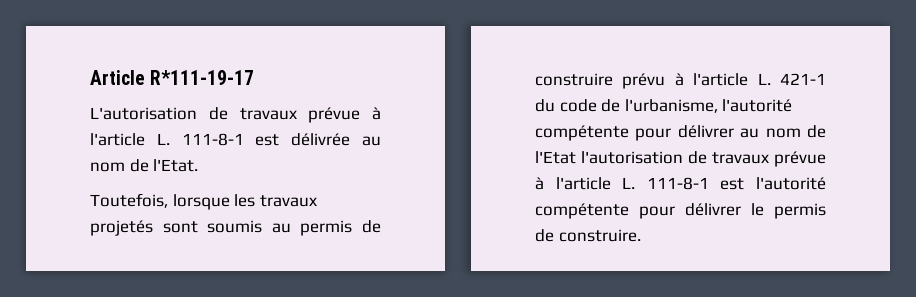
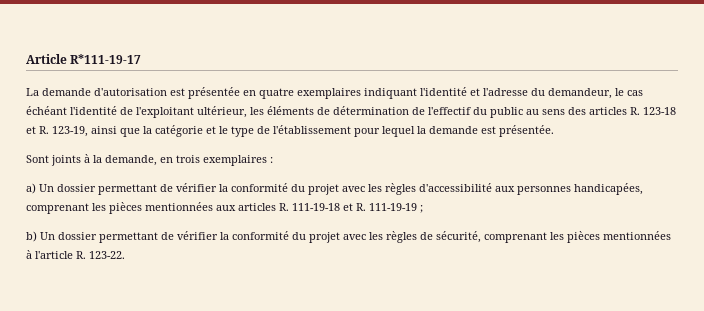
- L'autorisation de travaux prévue à l'article L. 111-8-1 est délivrée au nom de l'Etat.
- Toutefois, lorsque les travaux projetés sont soumis au permis de construire prévu à l'article L. 421-1 du code de l'urbanisme, l'autorité compétente pour délivrer au nom de l'Etat l'autorisation de travaux prévue à l'article L. 111-8-1 est l'autorité compétente pour délivrer le permis de construire.
+ La demande d'autorisation est présentée en quatre exemplaires indiquant l'identité et l'adresse du demandeur, le cas échéant l'identité de l'exploitant ultérieur, les éléments de détermination de l'effectif du public au sens des articles R. 123-18 et R. 123-19, ainsi que la catégorie et le type de l'établissement pour lequel la demande est présentée.
+ Sont joints à la demande, en trois exemplaires :
+ a) Un dossier permettant de vérifier la conformité du projet avec les règles d'accessibilité aux personnes handicapées, comprenant les pièces mentionnées aux articles R. 111-19-18 et R. 111-19-19 ;
+ b) Un dossier permettant de vérifier la conformité du projet avec les règles de sécurité, comprenant les pièces mentionnées à l'article R. 123-22.

